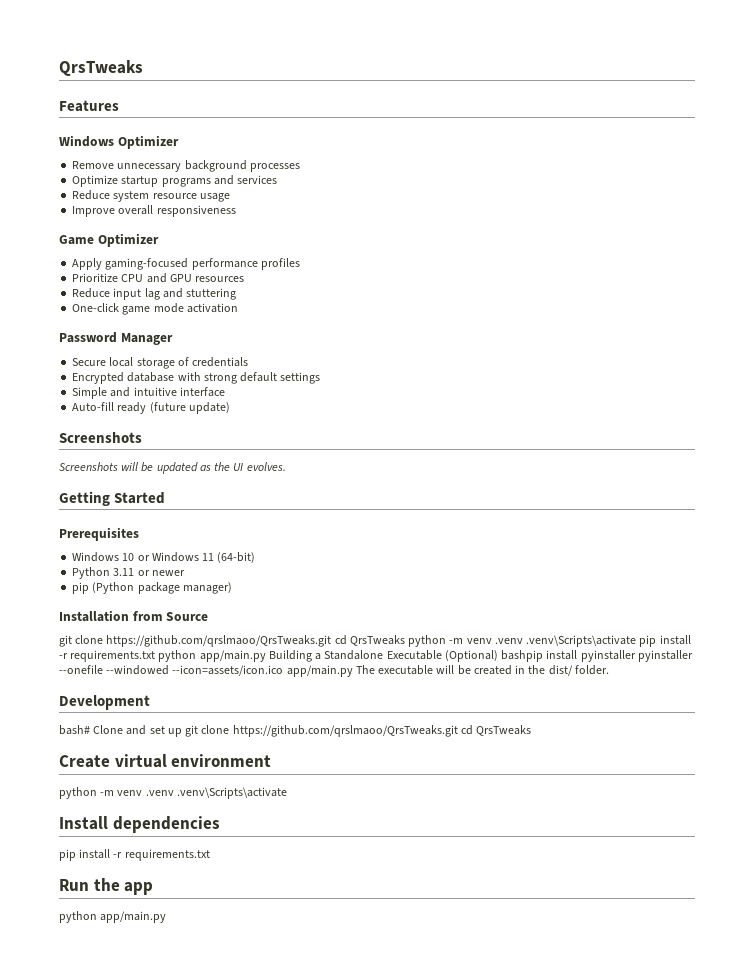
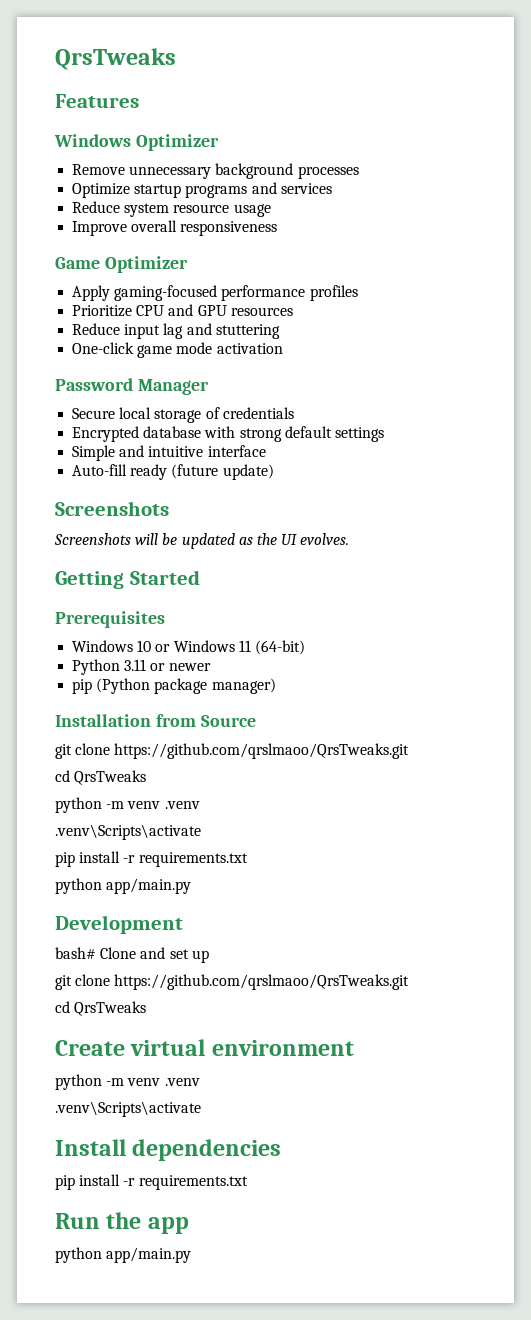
  Installation from Source
- git clone https://github.com/qrslmaoo/QrsTweaks.git cd QrsTweaks python -m venv .venv .venv\Scripts\activate pip install -r requirements.txt python app/main.py Building a Standalone Executable (Optional) bashpip install pyinstaller pyinstaller --onefile --windowed --icon=assets/icon.ico app/main.py The executable will be created in the dist/ folder.
+ git clone https://github.com/qrslmaoo/QrsTweaks.git
+ cd QrsTweaks
+ python -m venv .venv
+ .venv\Scripts\activate
+ pip install -r requirements.txt
+ python app/main.py
- bash# Clone and set up git clone https://github.com/qrslmaoo/QrsTweaks.git cd QrsTweaks
+ bash# Clone and set up
+ git clone https://github.com/qrslmaoo/QrsTweaks.git
+ cd QrsTweaks
  Create virtual environment
- python -m venv .venv .venv\Scripts\activate
+ python -m venv .venv
+ .venv\Scripts\activate

